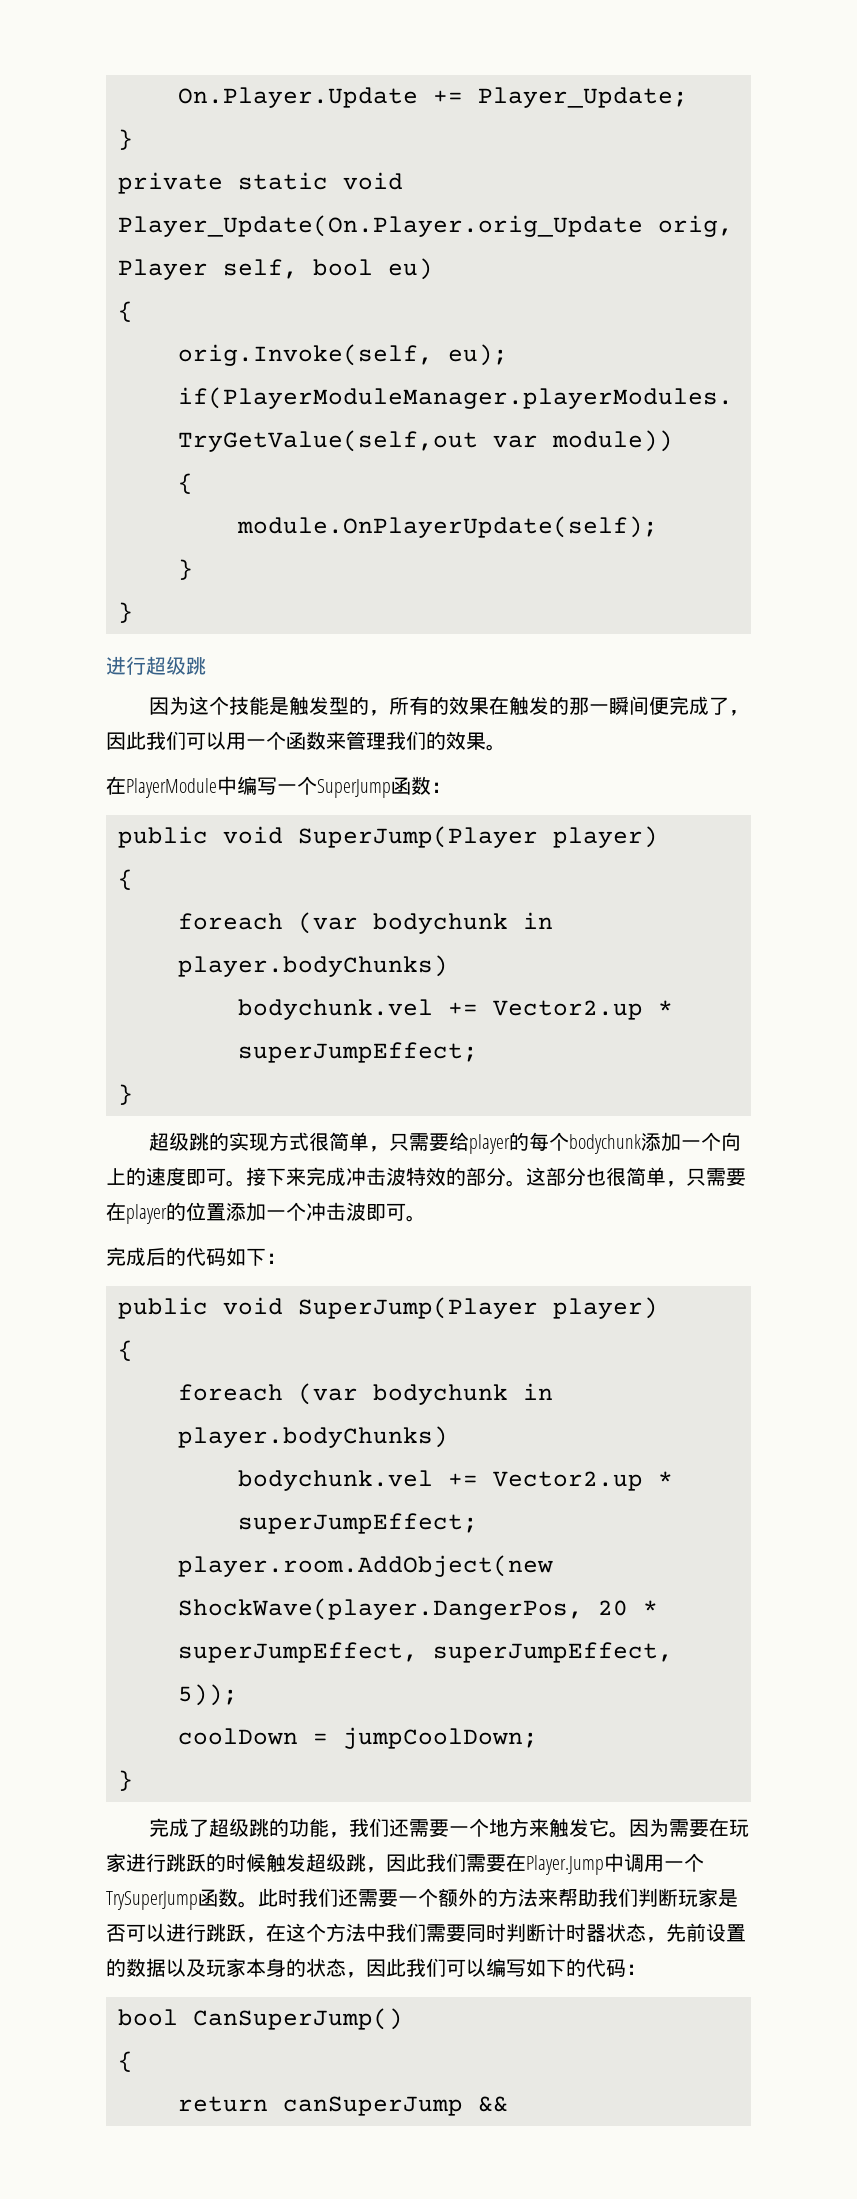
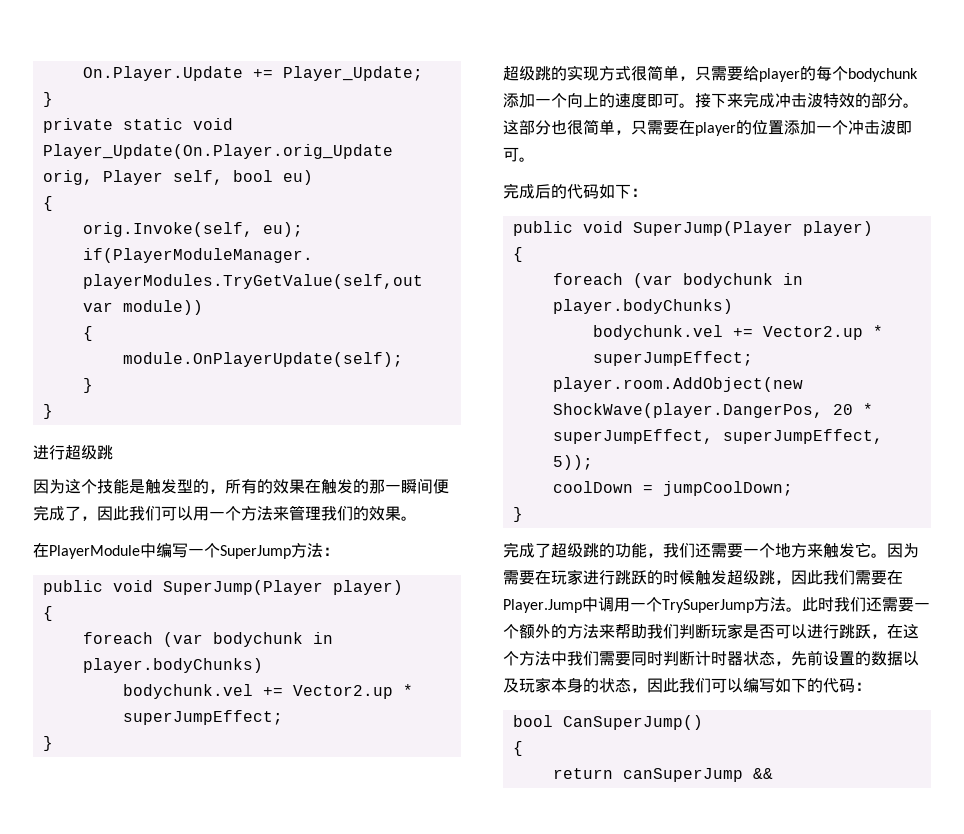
- 因为这个技能是触发型的，所有的效果在触发的那一瞬间便完成了，因此我们可以用一个函数来管理我们的效果。
+ 因为这个技能是触发型的，所有的效果在触发的那一瞬间便完成了，因此我们可以用一个方法来管理我们的效果。
- 在PlayerModule中编写一个SuperJump函数：
+ 在PlayerModule中编写一个SuperJump方法：
- 因为需要在玩家进行跳跃的时候触发超级跳，因此我们需要在Player.Jump中调用一个TrySuperJump函数。
+ 因为需要在玩家进行跳跃的时候触发超级跳，因此我们需要在Player.Jump中调用一个TrySuperJump方法。

